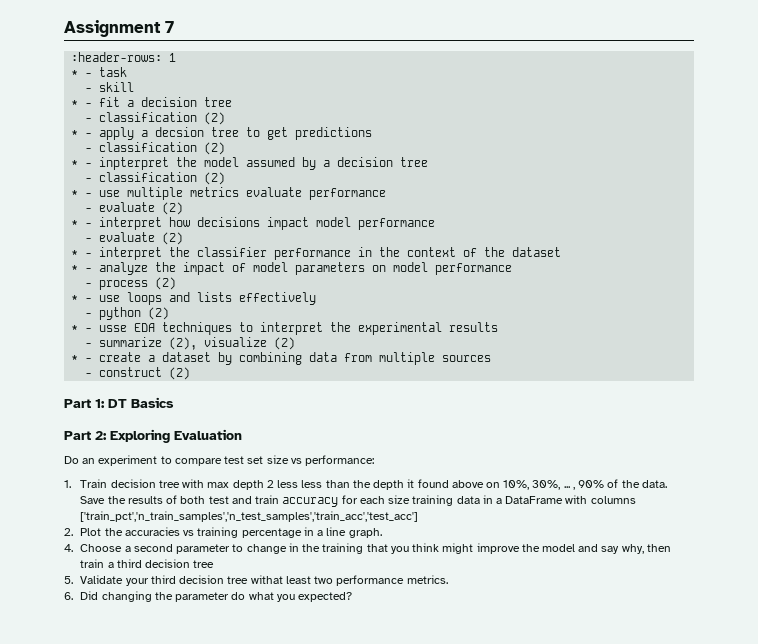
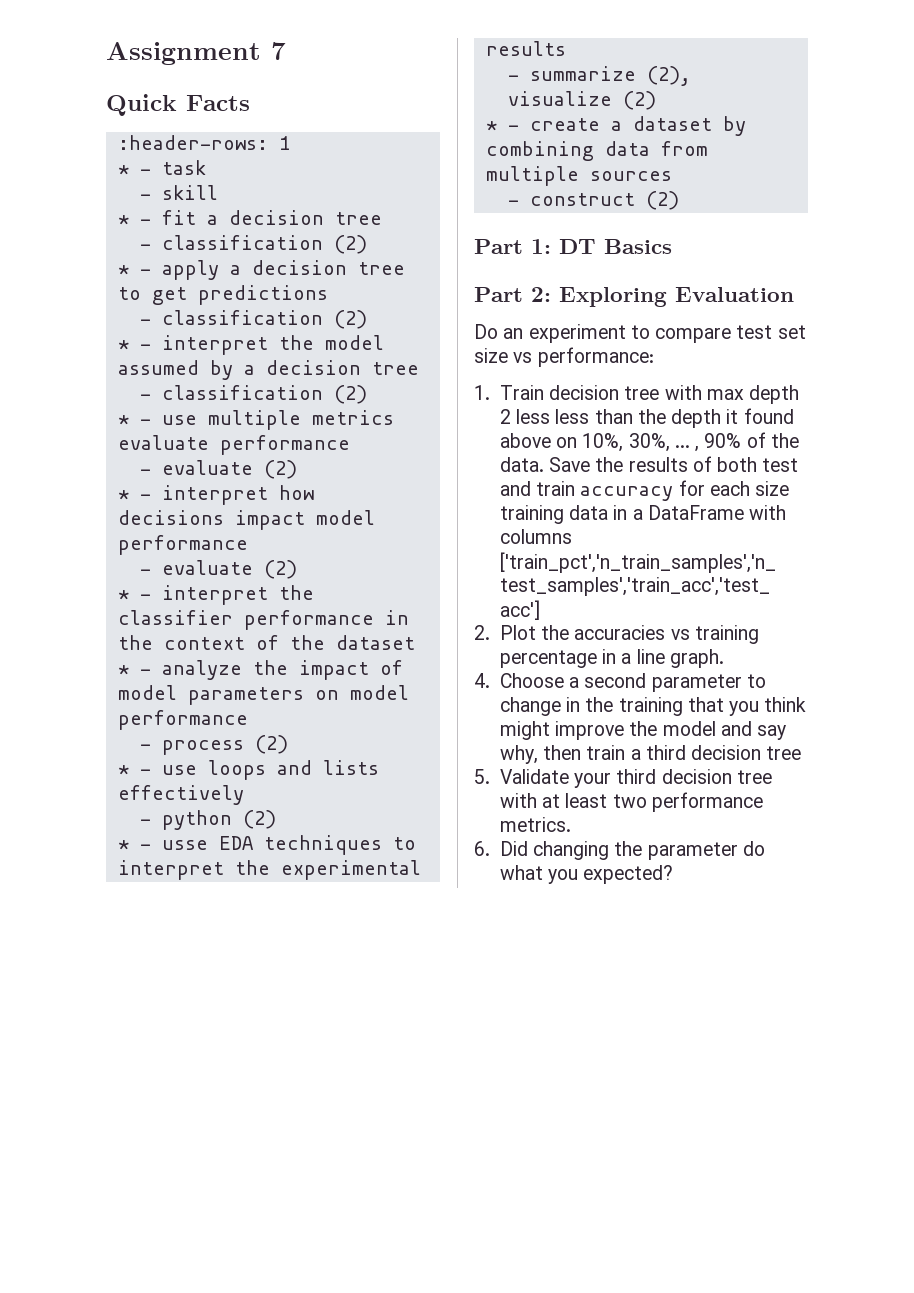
+ Quick Facts
- * - apply a decsion tree to get predictions
+ * - apply a decision tree to get predictions
- * - inpterpret the model assumed by a decision tree
+ * - interpret the model assumed by a decision tree
- 5. Validate your third decision tree withat least two performance metrics.
+ 5. Validate your third decision tree with at least two performance metrics.

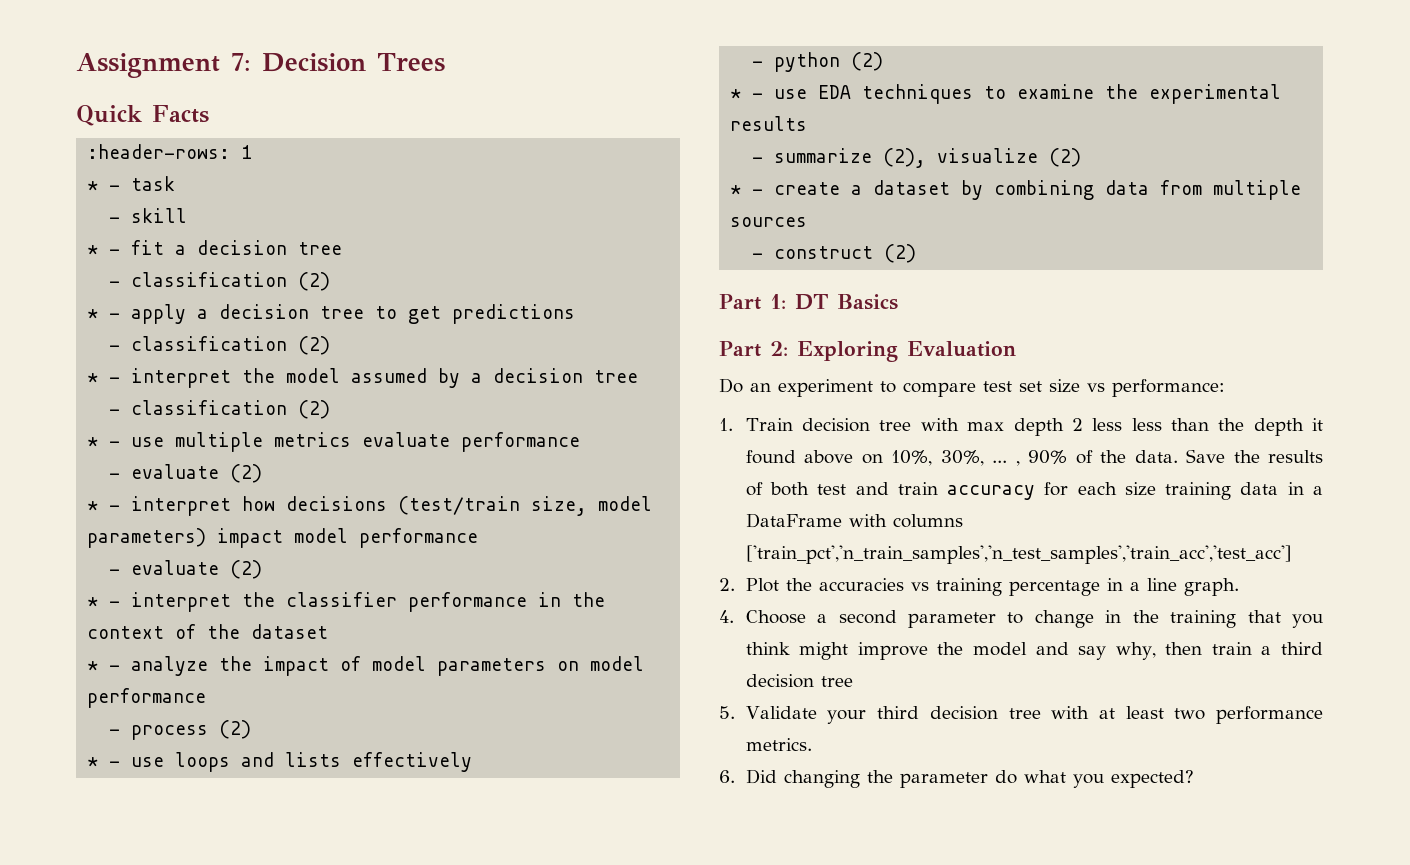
- Assignment 7
+ Assignment 7: Decision Trees
- * - interpret how decisions impact model performance
+ * - interpret how decisions (test/train size, model parameters) impact model performance
- * - usse EDA techniques to interpret the experimental results
+ * - use EDA techniques to examine the experimental results

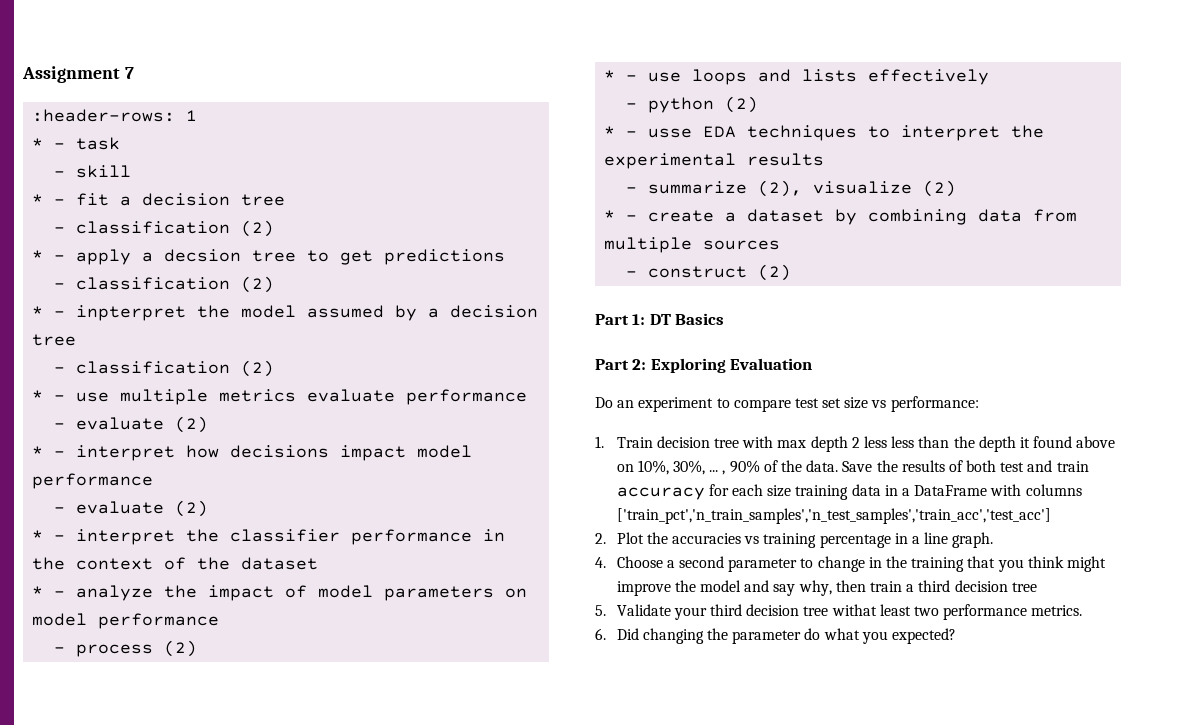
- Assignment 7: Decision Trees
- Quick Facts
+ Assignment 7
- * - apply a decision tree to get predictions
+ * - apply a decsion tree to get predictions
- * - interpret the model assumed by a decision tree
+ * - inpterpret the model assumed by a decision tree
- * - interpret how decisions (test/train size, model parameters) impact model performance
+ * - interpret how decisions impact model performance
- * - use EDA techniques to examine the experimental results
+ * - usse EDA techniques to interpret the experimental results
- 5. Validate your third decision tree with at least two performance metrics.
+ 5. Validate your third decision tree withat least two performance metrics.

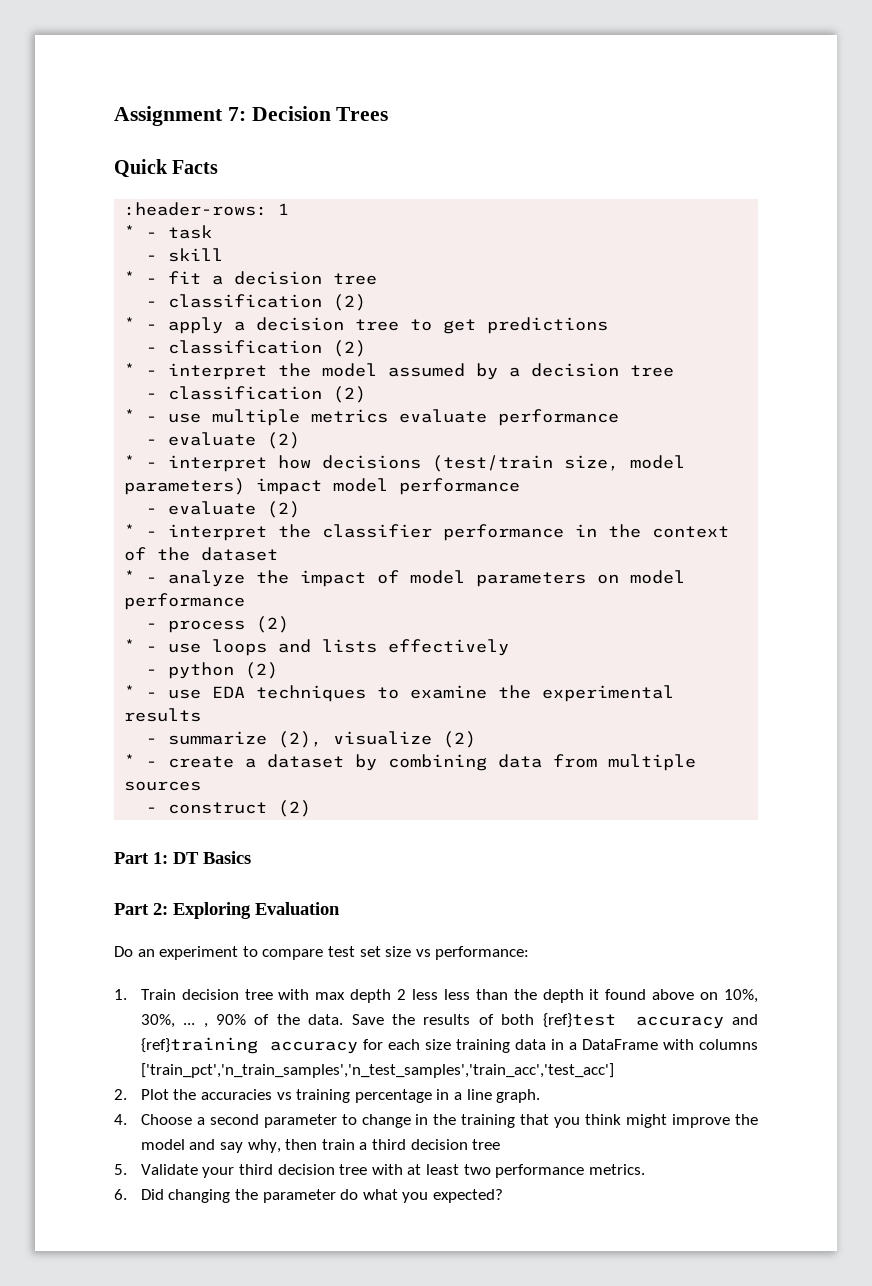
- Assignment 7
+ Assignment 7: Decision Trees
+ Quick Facts
- * - apply a decsion tree to get predictions
+ * - apply a decision tree to get predictions
- * - inpterpret the model assumed by a decision tree
+ * - interpret the model assumed by a decision tree
- * - interpret how decisions impact model performance
+ * - interpret how decisions (test/train size, model parameters) impact model performance
- * - usse EDA techniques to interpret the experimental results
+ * - use EDA techniques to examine the experimental results
- Save the results of both test and train accuracy for each size training data in a DataFrame with columns ['train_pct','n_train_samples','n_test_samples','train_acc','test_acc']
+ Save the results of both {ref}test accuracy and {ref}training accuracy for each size training data in a DataFrame with columns ['train_pct','n_train_samples','n_test_samples','train_acc','test_acc']
- 5. Validate your third decision tree withat least two performance metrics.
+ 5. Validate your third decision tree with at least two performance metrics.

